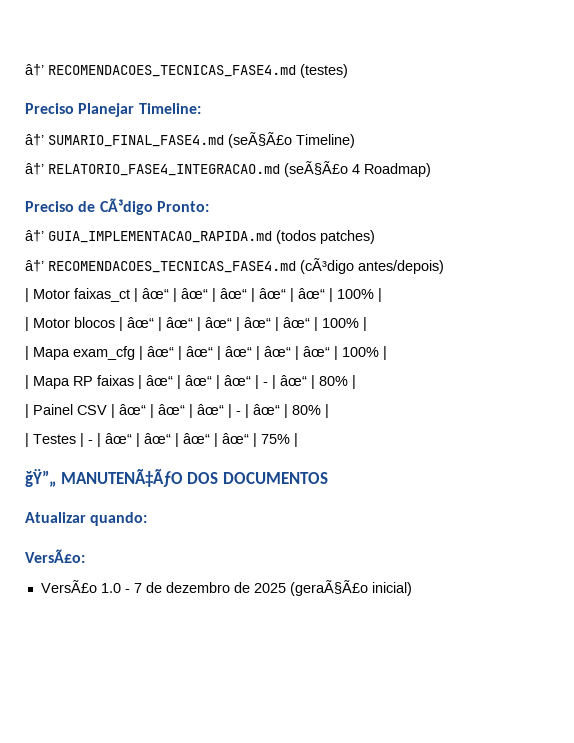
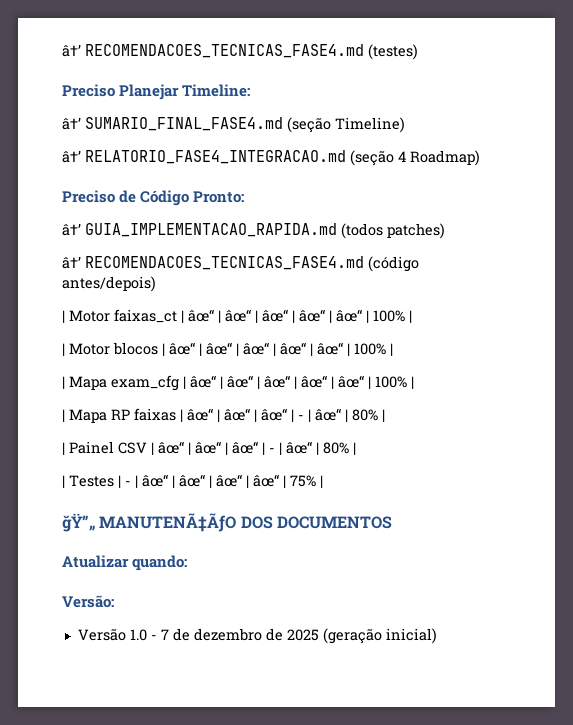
- â†’ SUMARIO_FINAL_FASE4.md (seÃ§Ã£o Timeline)
+ â†’ SUMARIO_FINAL_FASE4.md (seção Timeline)
- â†’ RELATORIO_FASE4_INTEGRACAO.md (seÃ§Ã£o 4 Roadmap)
+ â†’ RELATORIO_FASE4_INTEGRACAO.md (seção 4 Roadmap)
- Preciso de CÃ³digo Pronto:
+ Preciso de Código Pronto:
- â†’ RECOMENDACOES_TECNICAS_FASE4.md (cÃ³digo antes/depois)
+ â†’ RECOMENDACOES_TECNICAS_FASE4.md (código antes/depois)
- VersÃ£o:
- VersÃ£o 1.0 - 7 de dezembro de 2025 (geraÃ§Ã£o inicial)
+ Versão:
+ Versão 1.0 - 7 de dezembro de 2025 (geração inicial)

